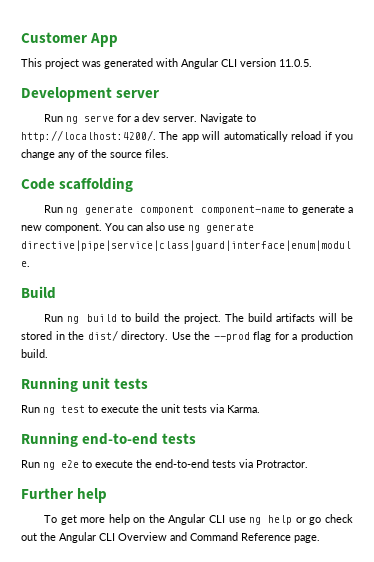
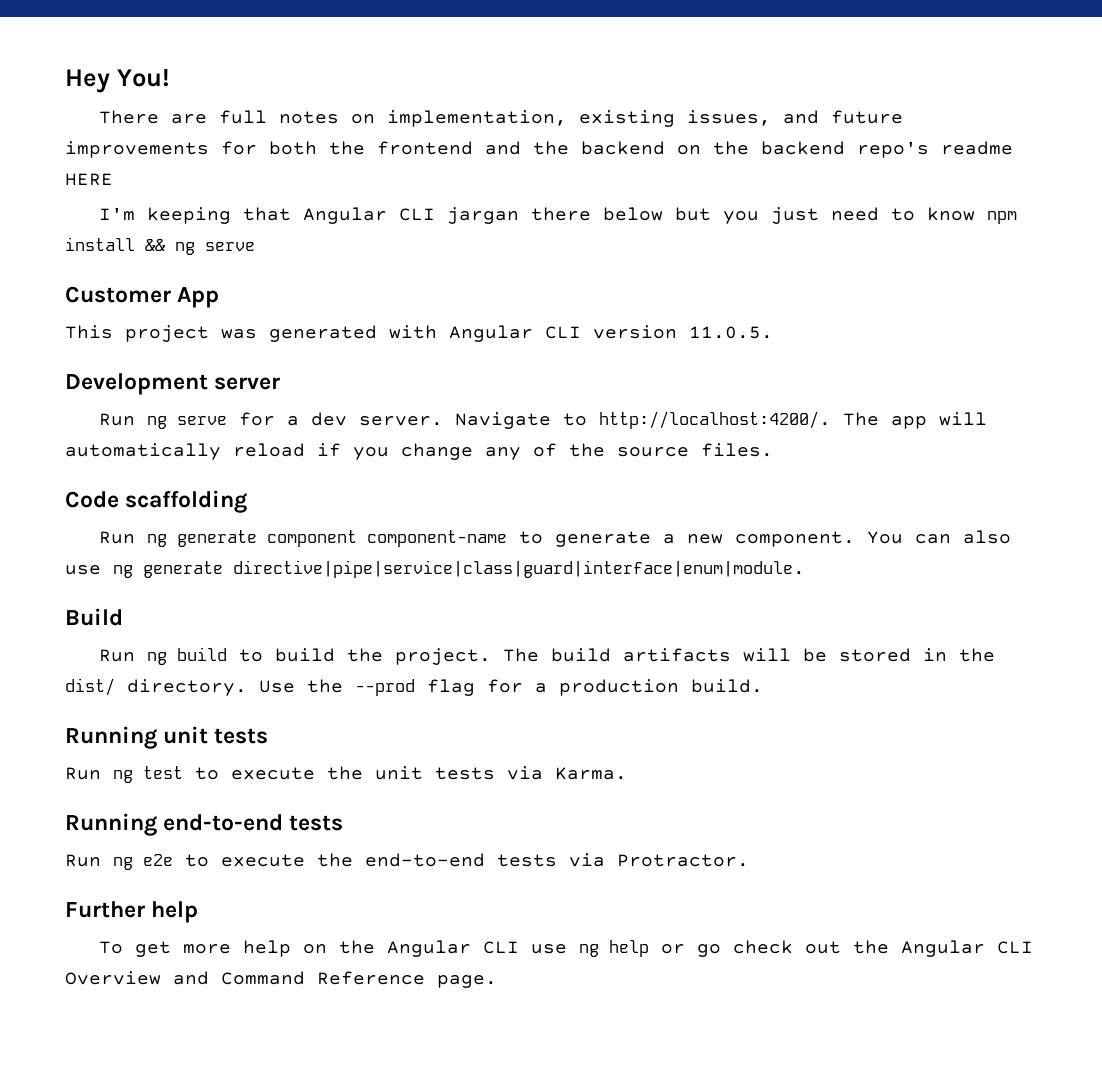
+ Hey You!
+ There are full notes on implementation, existing issues, and future improvements for both the frontend and the backend on the backend repo's readme HERE
+ I'm keeping that Angular CLI jargan there below but you just need to know npm install && ng serve

